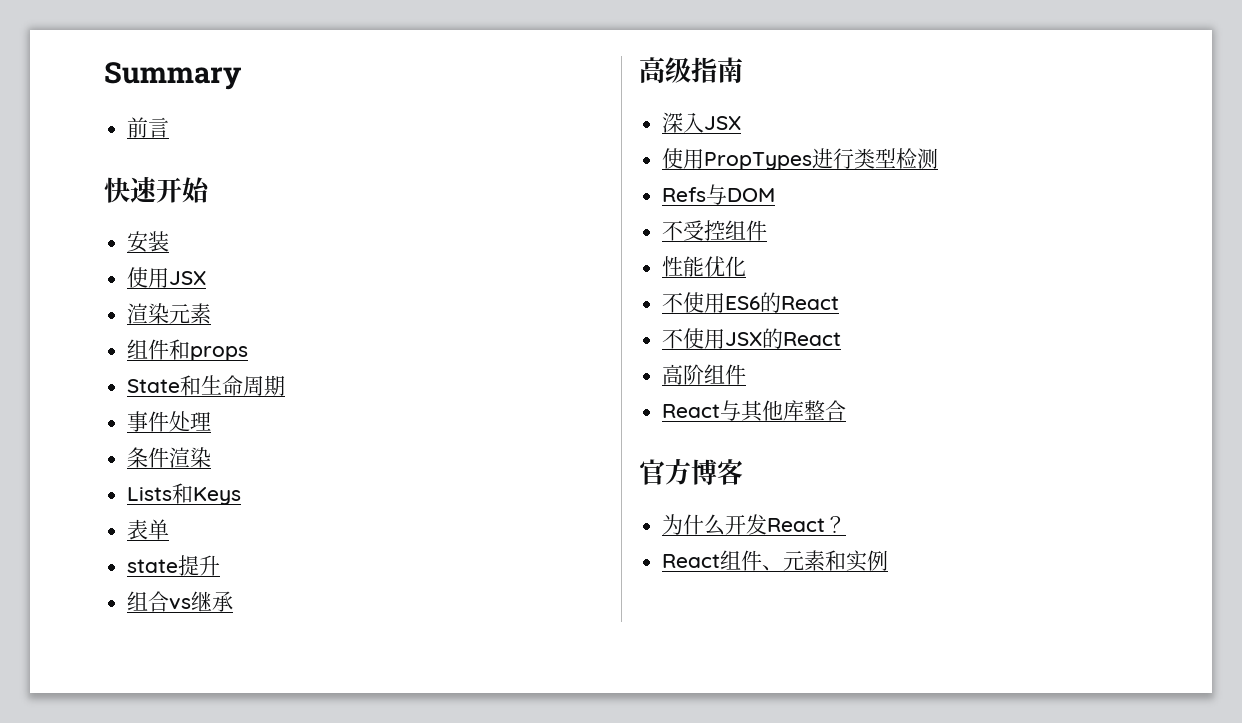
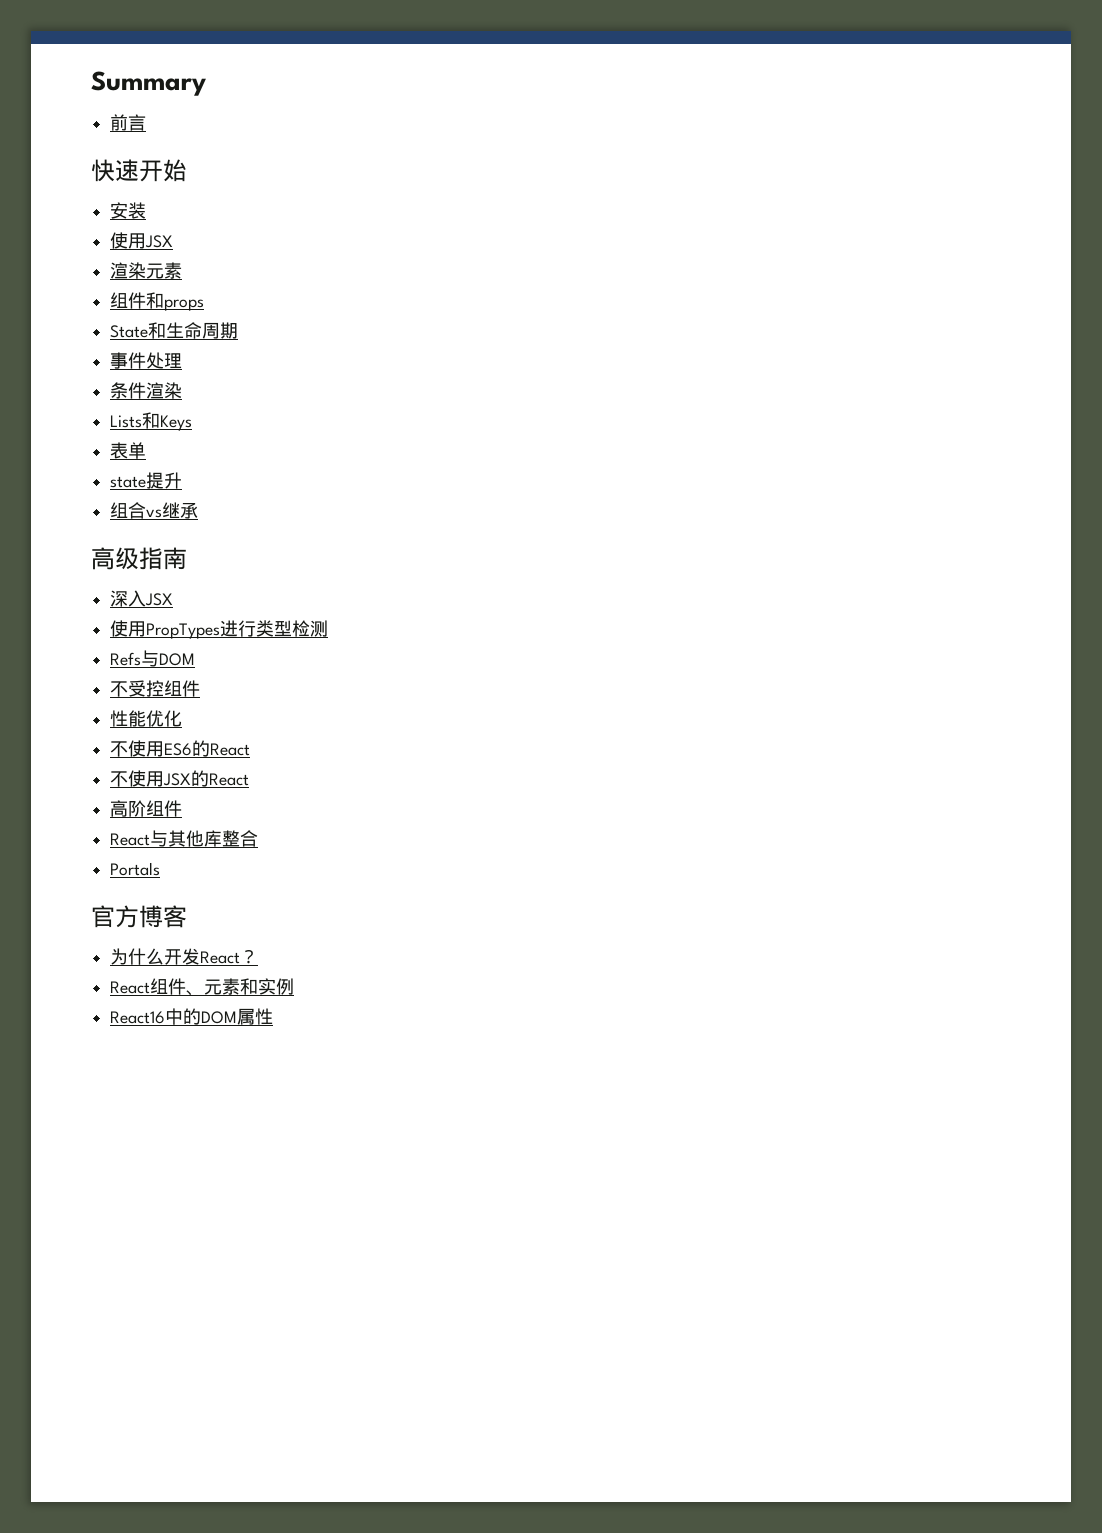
+ Portals
+ React16中的DOM属性

